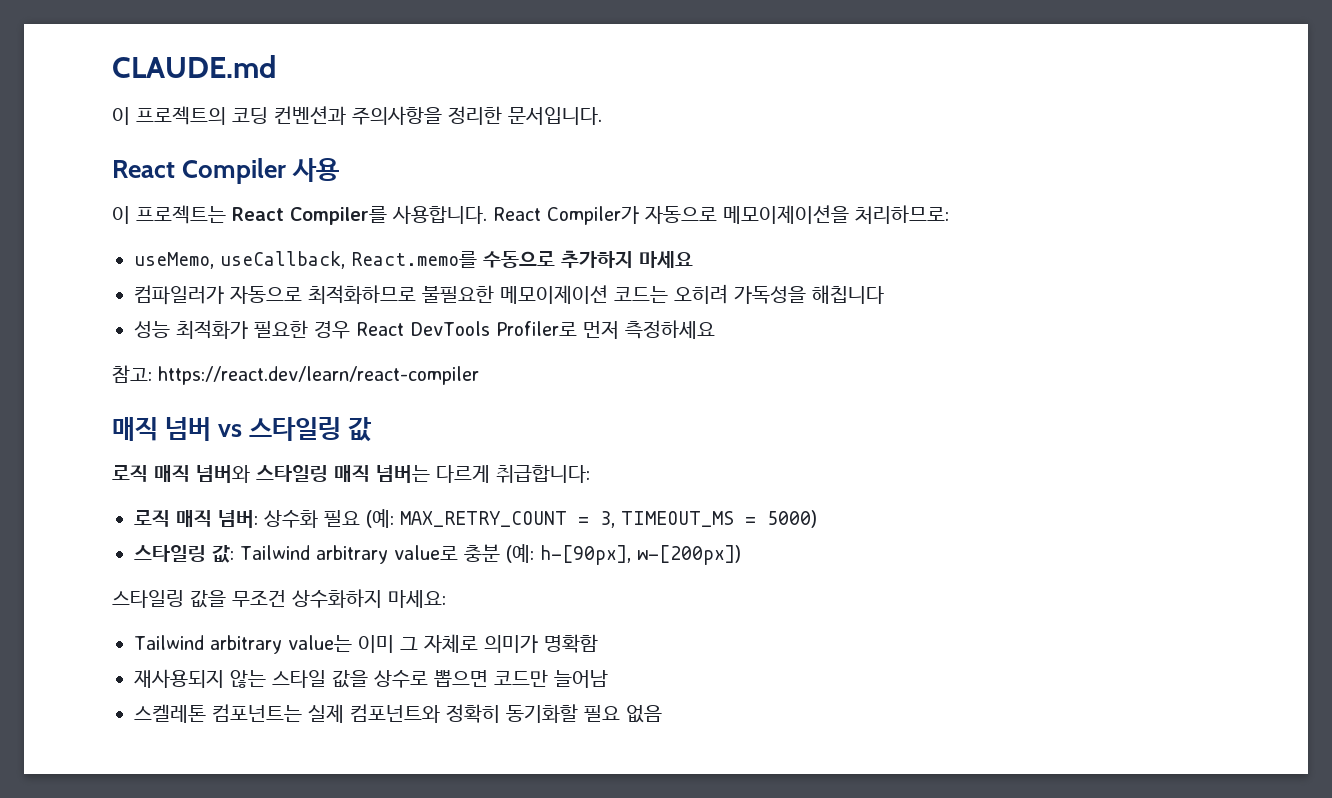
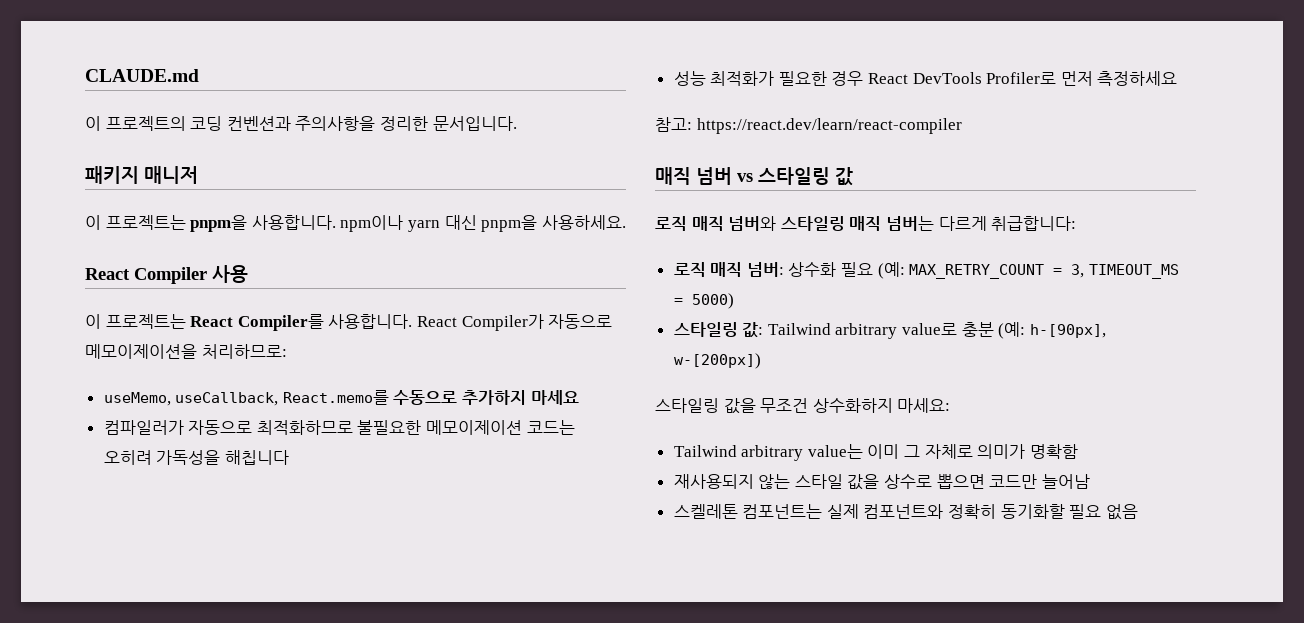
+ 패키지 매니저
+ 이 프로젝트는 pnpm을 사용합니다. npm이나 yarn 대신 pnpm을 사용하세요.

